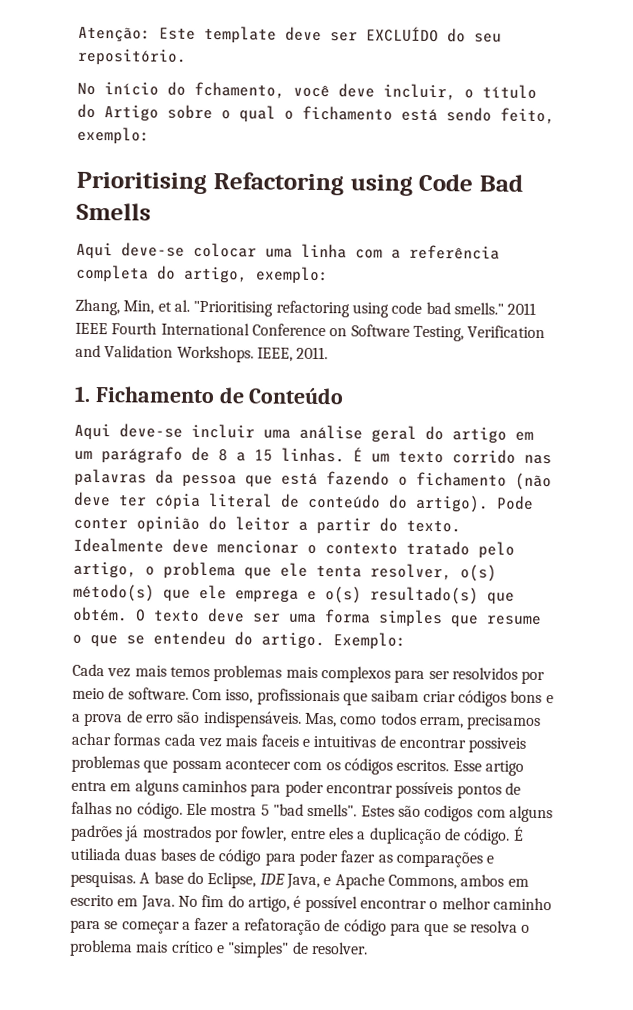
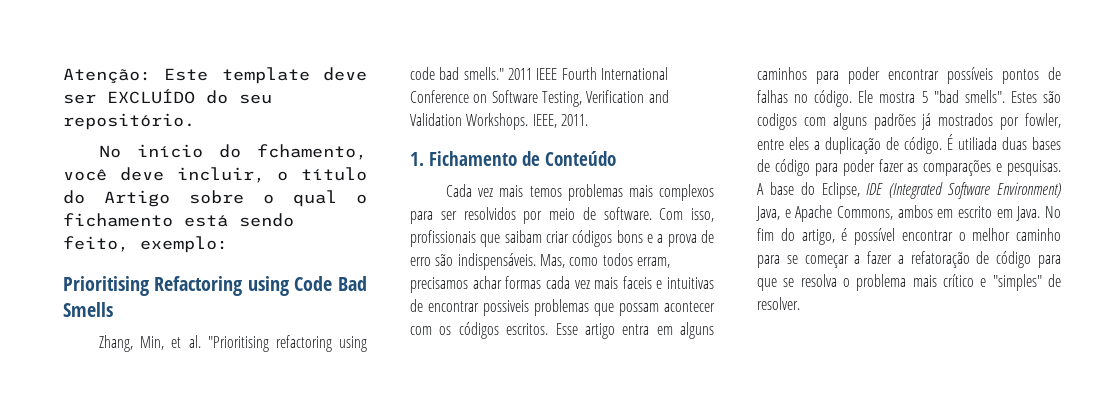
- Aqui deve-se colocar uma linha com a referência completa do artigo, exemplo:
- Aqui deve-se incluir uma análise geral do artigo em um parágrafo de 8 a 15 linhas. É um texto corrido nas palavras da pessoa que está fazendo o fichamento (não deve ter cópia literal de conteúdo do artigo). Pode conter opinião do leitor a partir do texto. Idealmente deve mencionar o contexto tratado pelo artigo, o problema que ele tenta resolver, o(s) método(s) que ele emprega e o(s) resultado(s) que obtém. O texto deve ser uma forma simples que resume o que se entendeu do artigo. Exemplo:
- A base do Eclipse, IDE Java, e Apache Commons, ambos em escrito em Java.
+ A base do Eclipse, IDE (Integrated Software Environment) Java, e Apache Commons, ambos em escrito em Java.

